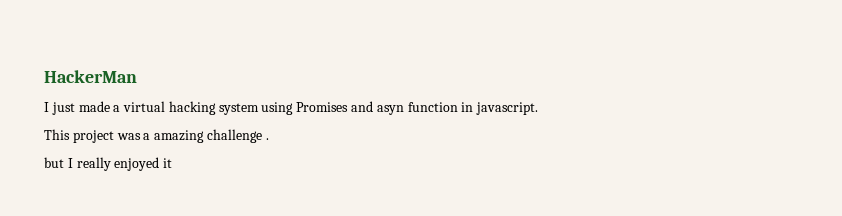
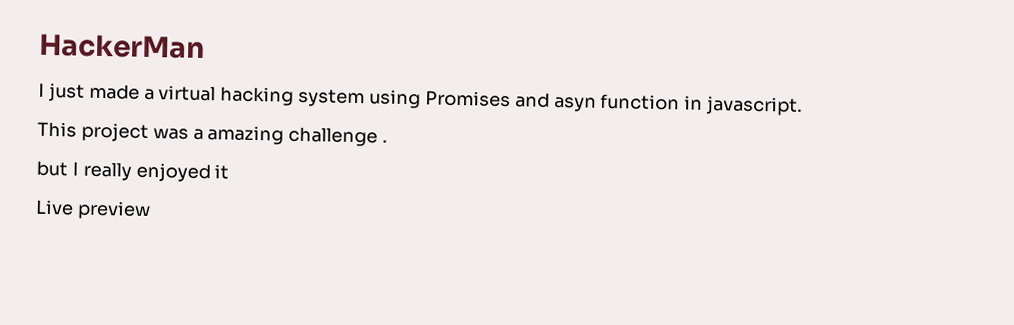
+ Live preview

